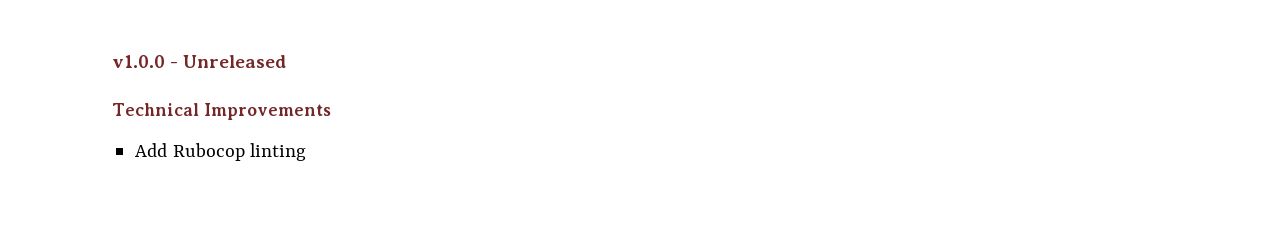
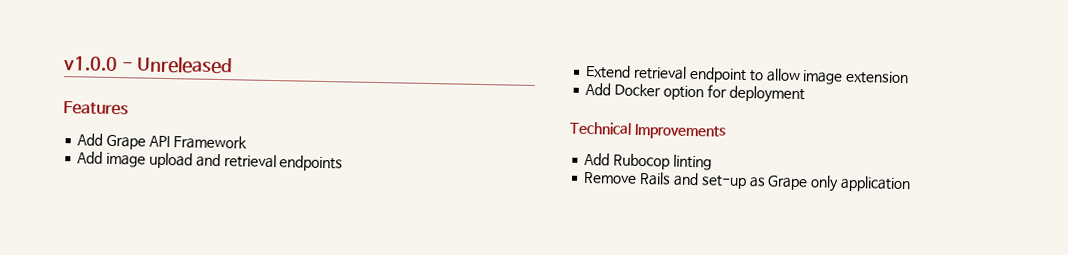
+ Features
+ Add Grape API Framework
+ Add image upload and retrieval endpoints
+ Extend retrieval endpoint to allow image extension
+ Add Docker option for deployment
+ Remove Rails and set-up as Grape only application

